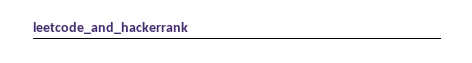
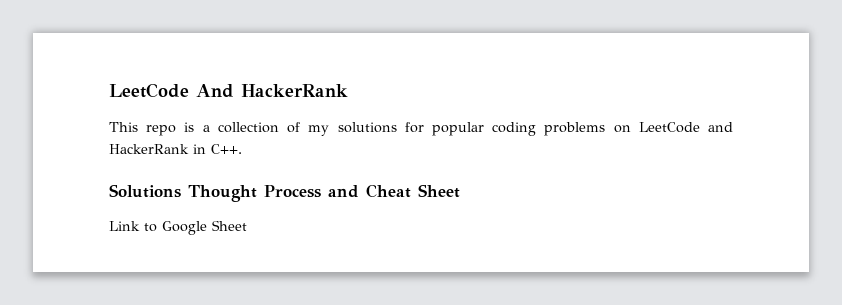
- leetcode_and_hackerrank
+ LeetCode And HackerRank
+ This repo is a collection of my solutions for popular coding problems on LeetCode and HackerRank in C++.
+ Solutions Thought Process and Cheat Sheet
+ Link to Google Sheet

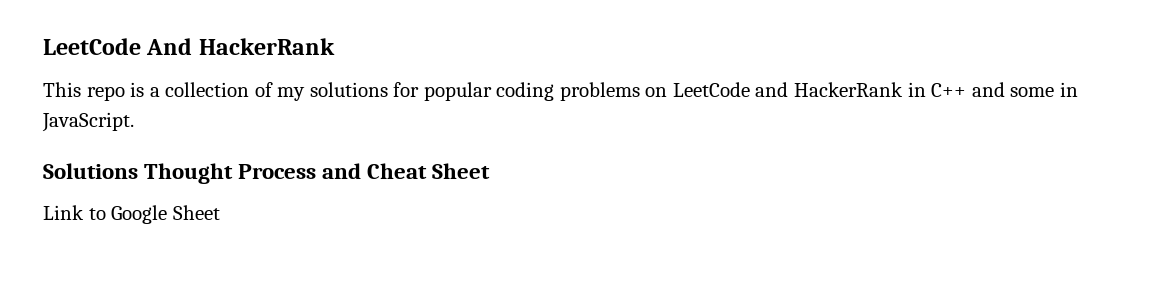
- This repo is a collection of my solutions for popular coding problems on LeetCode and HackerRank in C++.
+ This repo is a collection of my solutions for popular coding problems on LeetCode and HackerRank in C++ and some in JavaScript.

